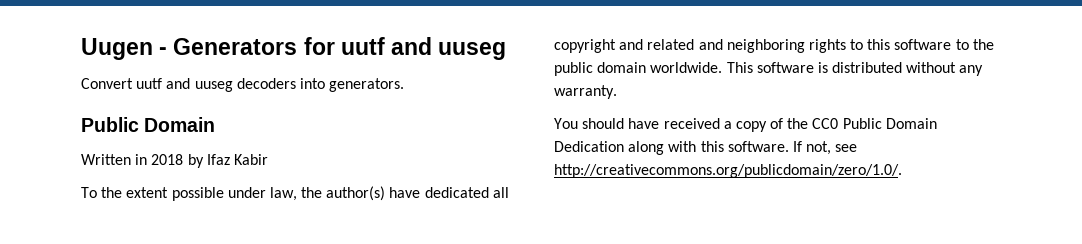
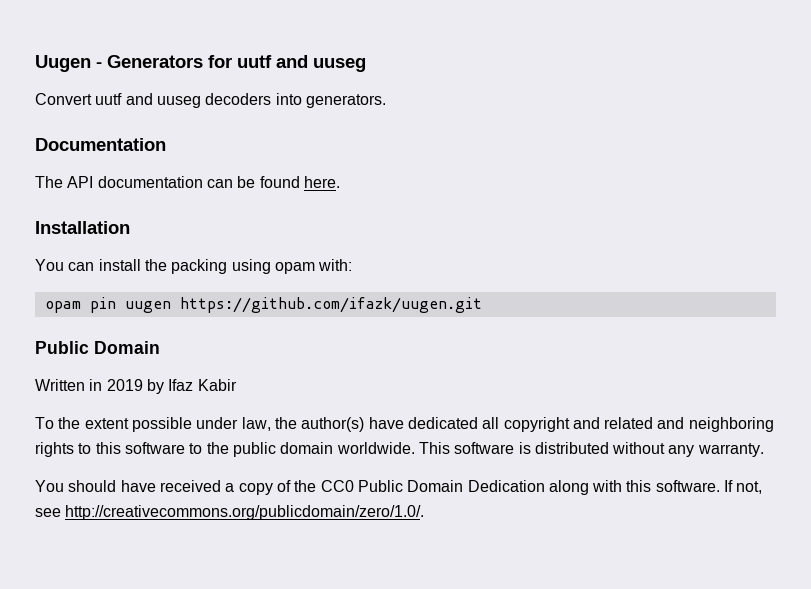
+ Documentation
+ The API documentation can be found here.
+ Installation
+ You can install the packing using opam with:
+ opam pin uugen https://github.com/ifazk/uugen.git
- Written in 2018 by Ifaz Kabir
+ Written in 2019 by Ifaz Kabir

